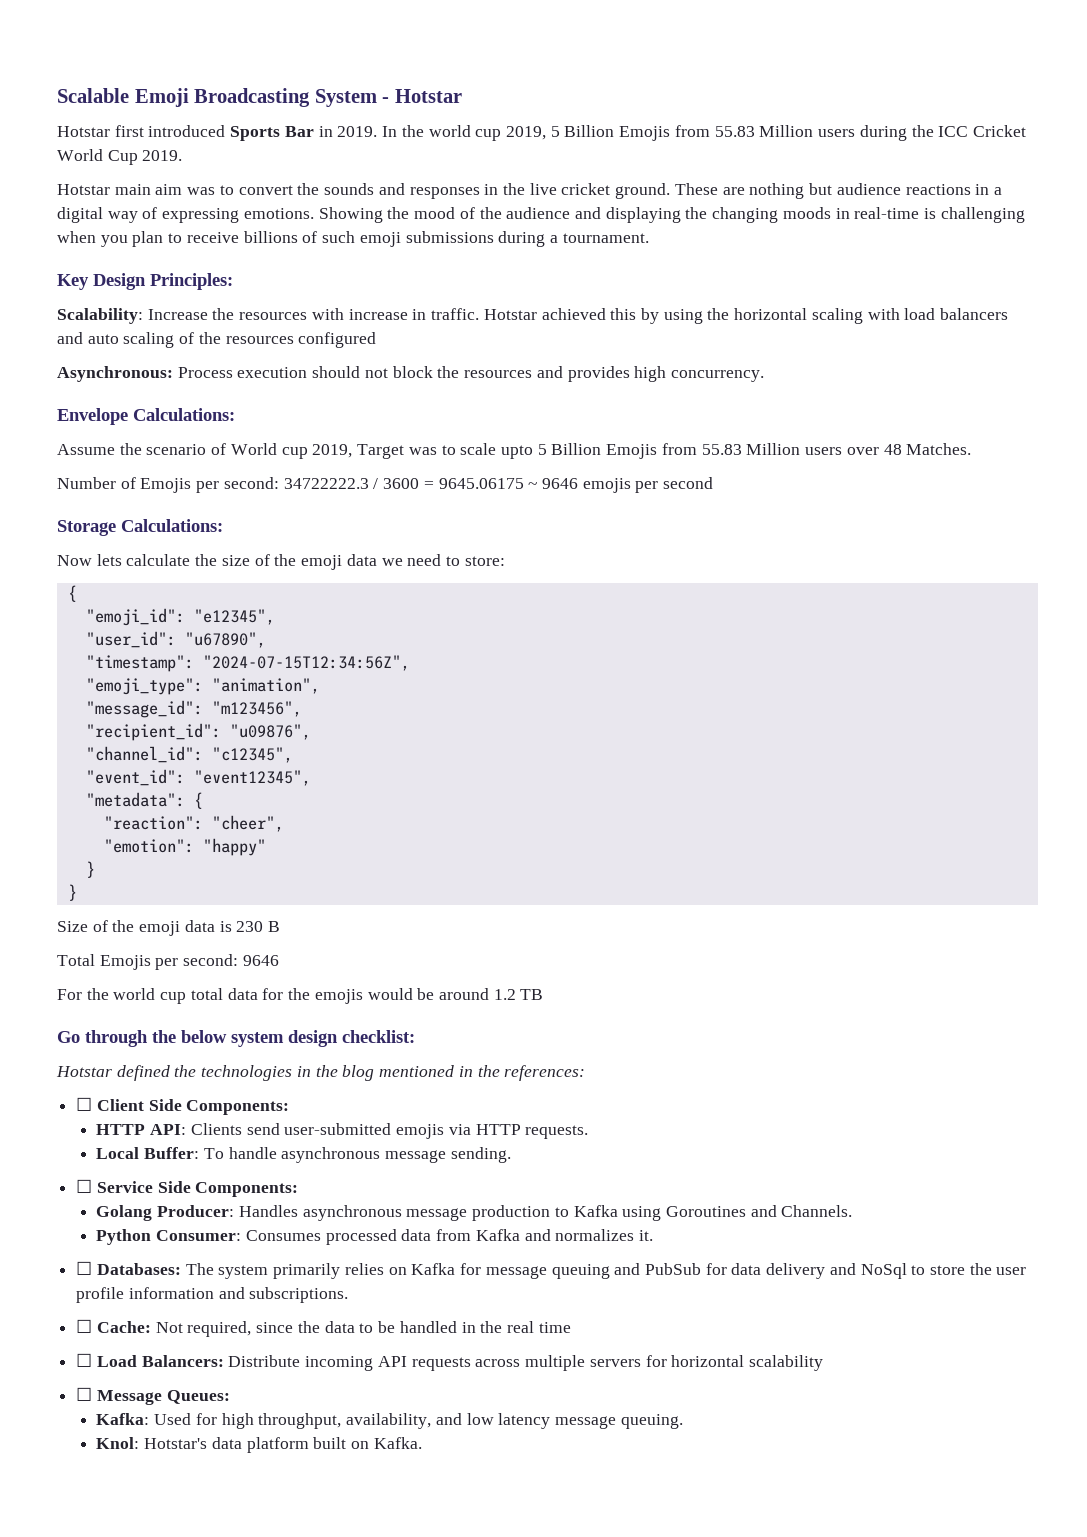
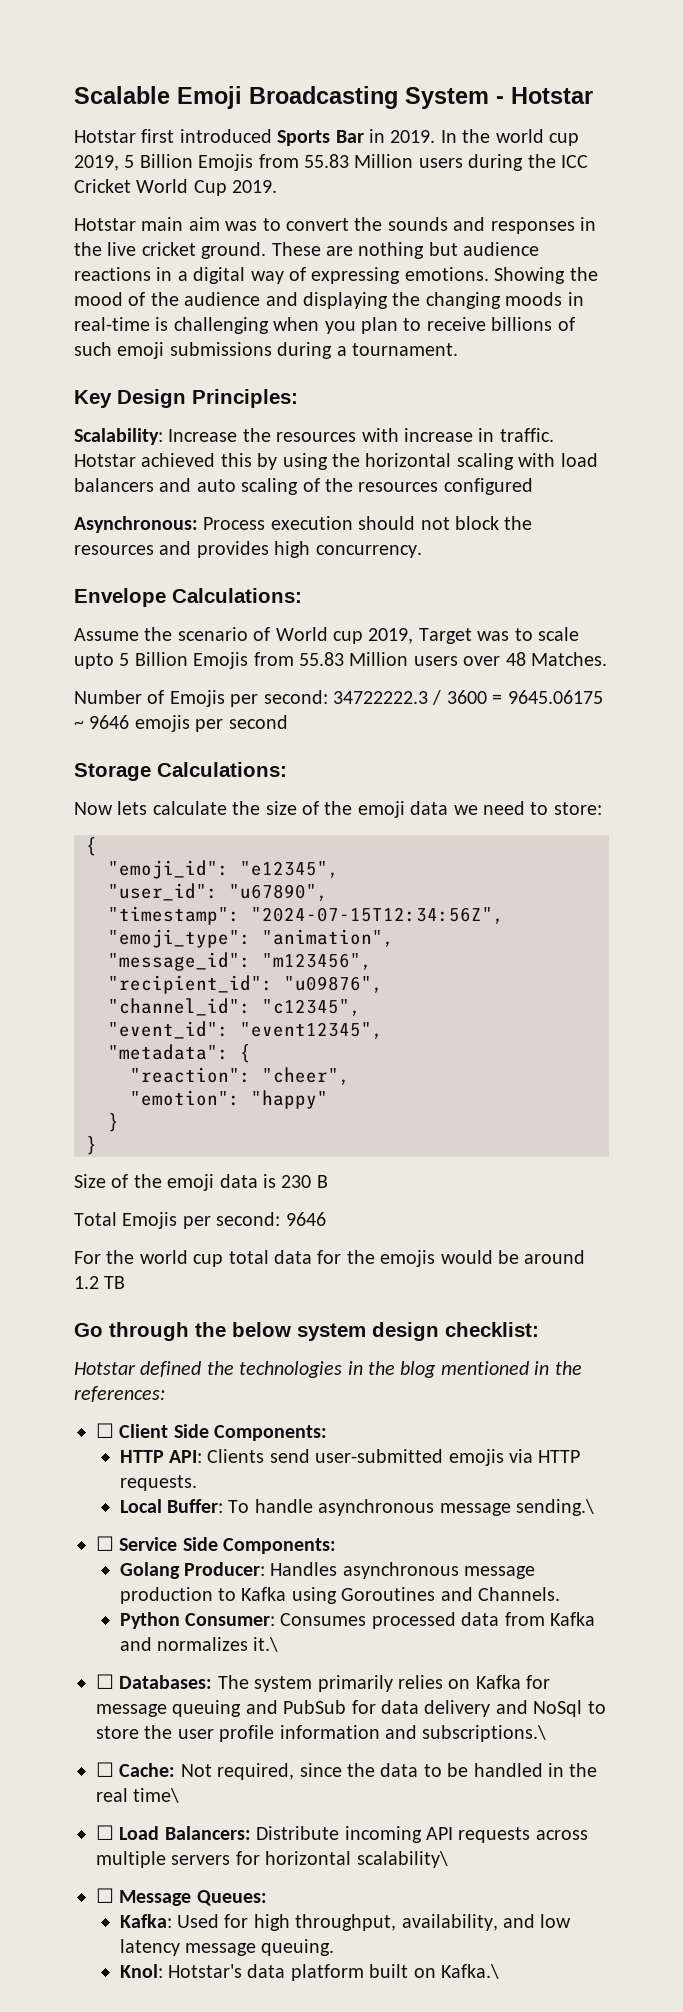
- Local Buffer: To handle asynchronous message sending.
+ Local Buffer: To handle asynchronous message sending.\
- Python Consumer: Consumes processed data from Kafka and normalizes it.
+ Python Consumer: Consumes processed data from Kafka and normalizes it.\
- ☐ Databases: The system primarily relies on Kafka for message queuing and PubSub for data delivery and NoSql to store the user profile information and subscriptions.
+ ☐ Databases: The system primarily relies on Kafka for message queuing and PubSub for data delivery and NoSql to store the user profile information and subscriptions.\
- ☐ Cache: Not required, since the data to be handled in the real time
+ ☐ Cache: Not required, since the data to be handled in the real time\
- ☐ Load Balancers: Distribute incoming API requests across multiple servers for horizontal scalability
+ ☐ Load Balancers: Distribute incoming API requests across multiple servers for horizontal scalability\
- Knol: Hotstar's data platform built on Kafka.
+ Knol: Hotstar's data platform built on Kafka.\

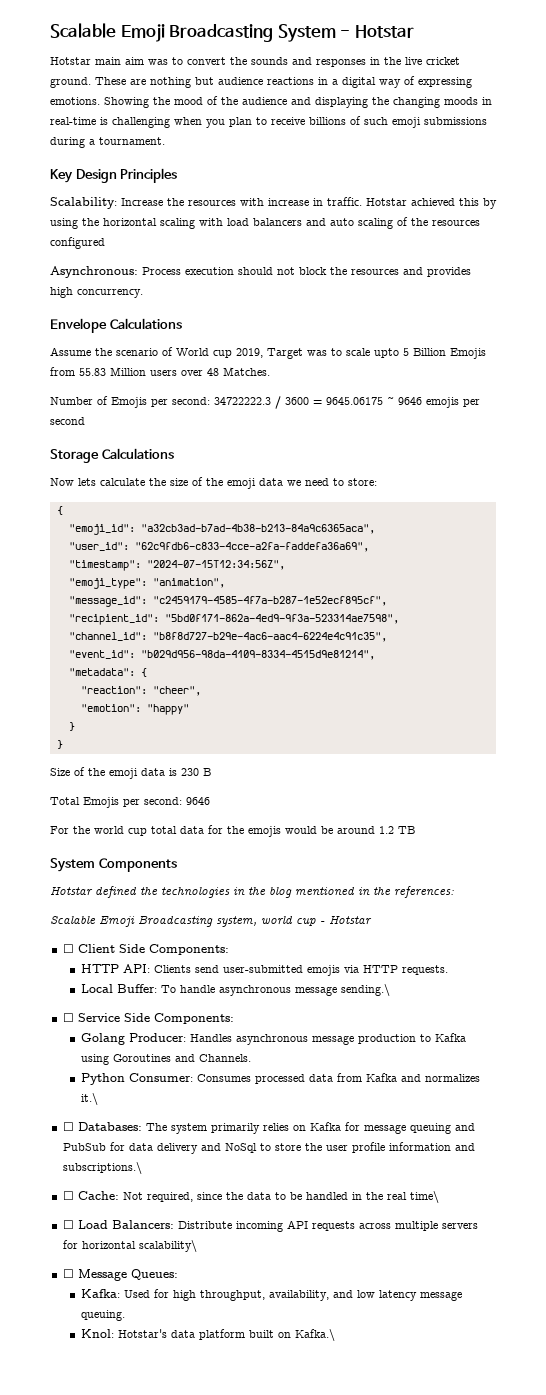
- Hotstar first introduced Sports Bar in 2019. In the world cup 2019, 5 Billion Emojis from 55.83 Million users during the ICC Cricket World Cup 2019.
- Key Design Principles:
+ Key Design Principles
- Envelope Calculations:
+ Envelope Calculations
- Storage Calculations:
+ Storage Calculations
- "emoji_id": "e12345",
+ "emoji_id": "a32cb3ad-b7ad-4b38-b213-84a9c6365aca",
- "user_id": "u67890",
+ "user_id": "62c9fdb6-c833-4cce-a2fa-faddefa36a69",
- "message_id": "m123456",
+ "message_id": "c2459179-4585-4f7a-b287-1e52ecf895cf",
- "recipient_id": "u09876",
+ "recipient_id": "5bd0f171-862a-4ed9-9f3a-523314ae7598",
- "channel_id": "c12345",
+ "channel_id": "b8f8d727-b29e-4ac6-aac4-6224e4c91c35",
- "event_id": "event12345",
+ "event_id": "b029d956-98da-4109-8334-4515d9e81214",
- Go through the below system design checklist:
+ System Components
+ Scalable Emoji Broadcasting system, world cup - Hotstar

